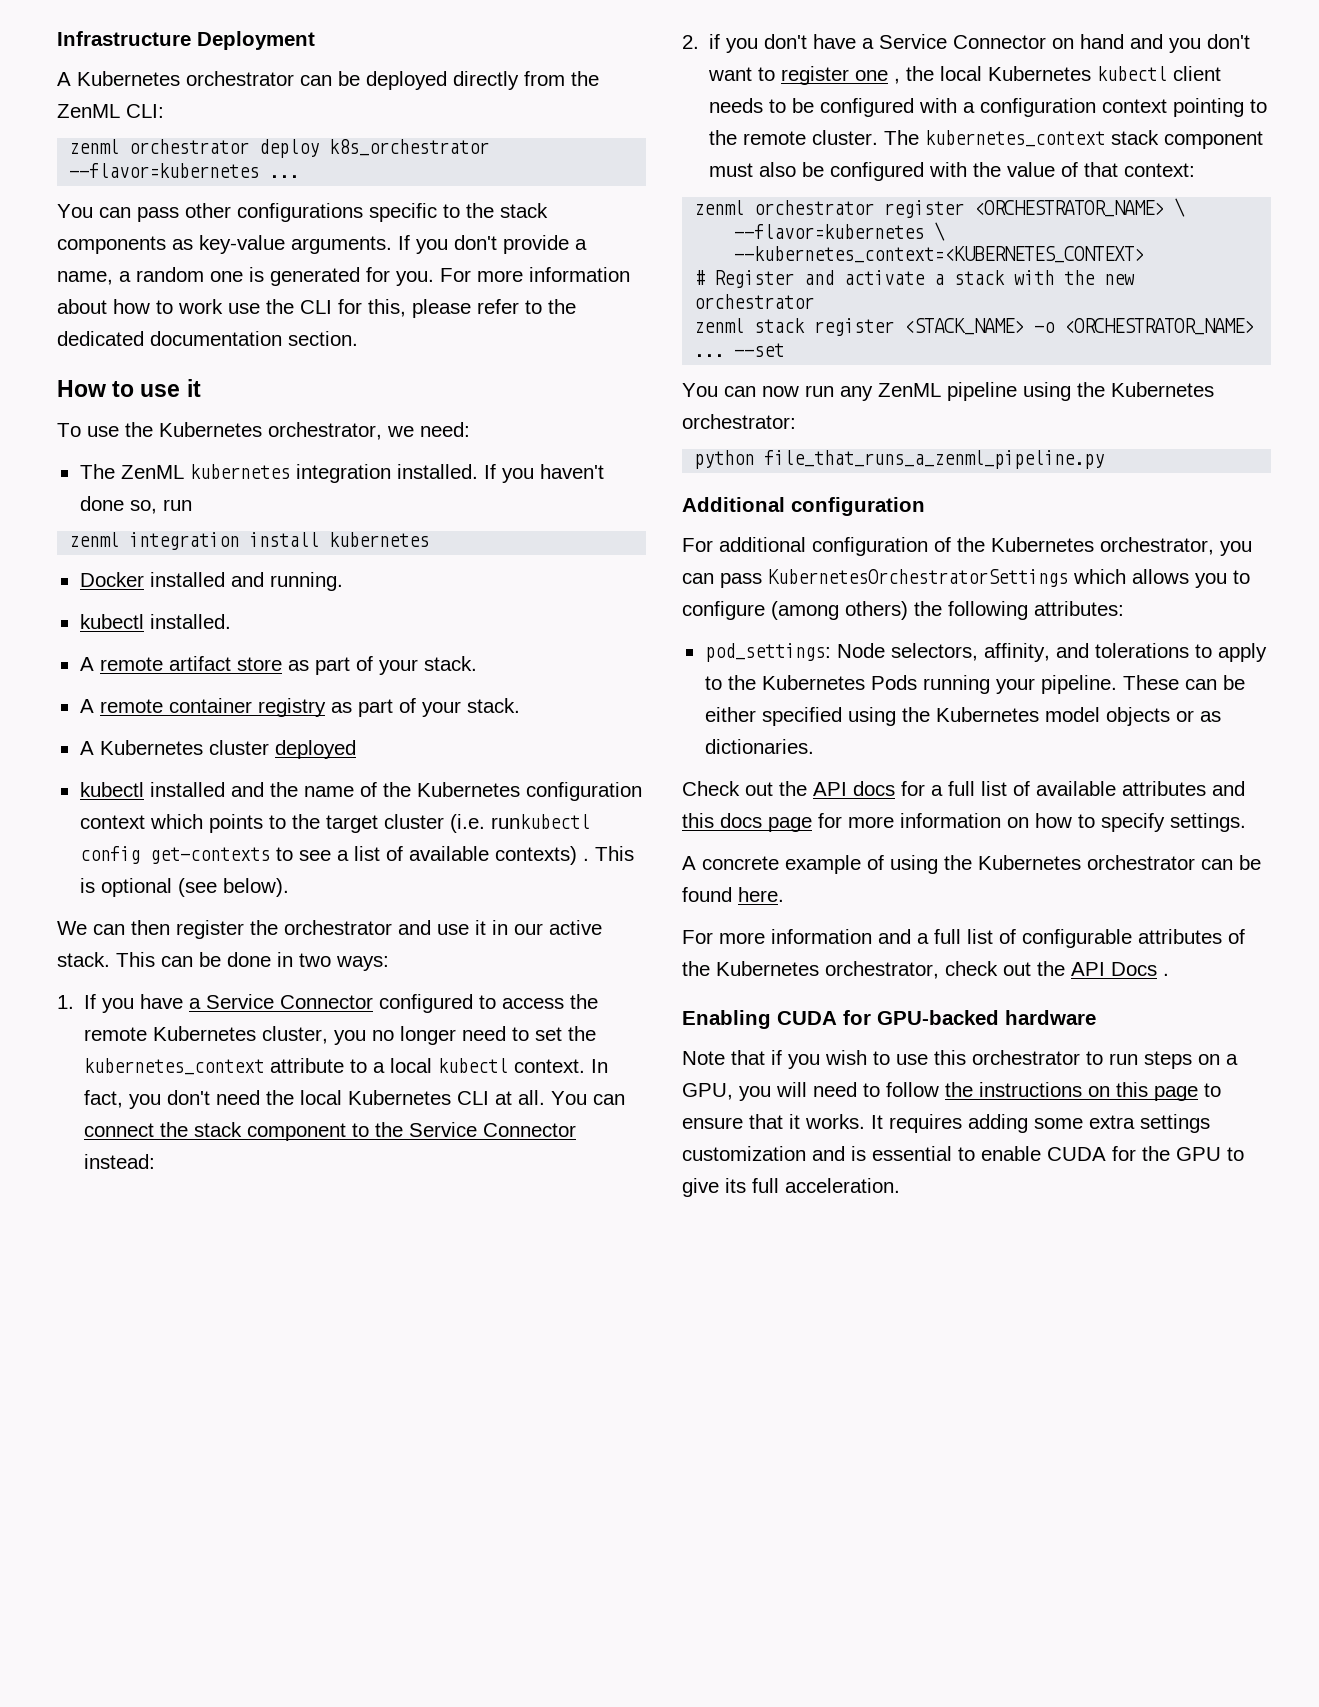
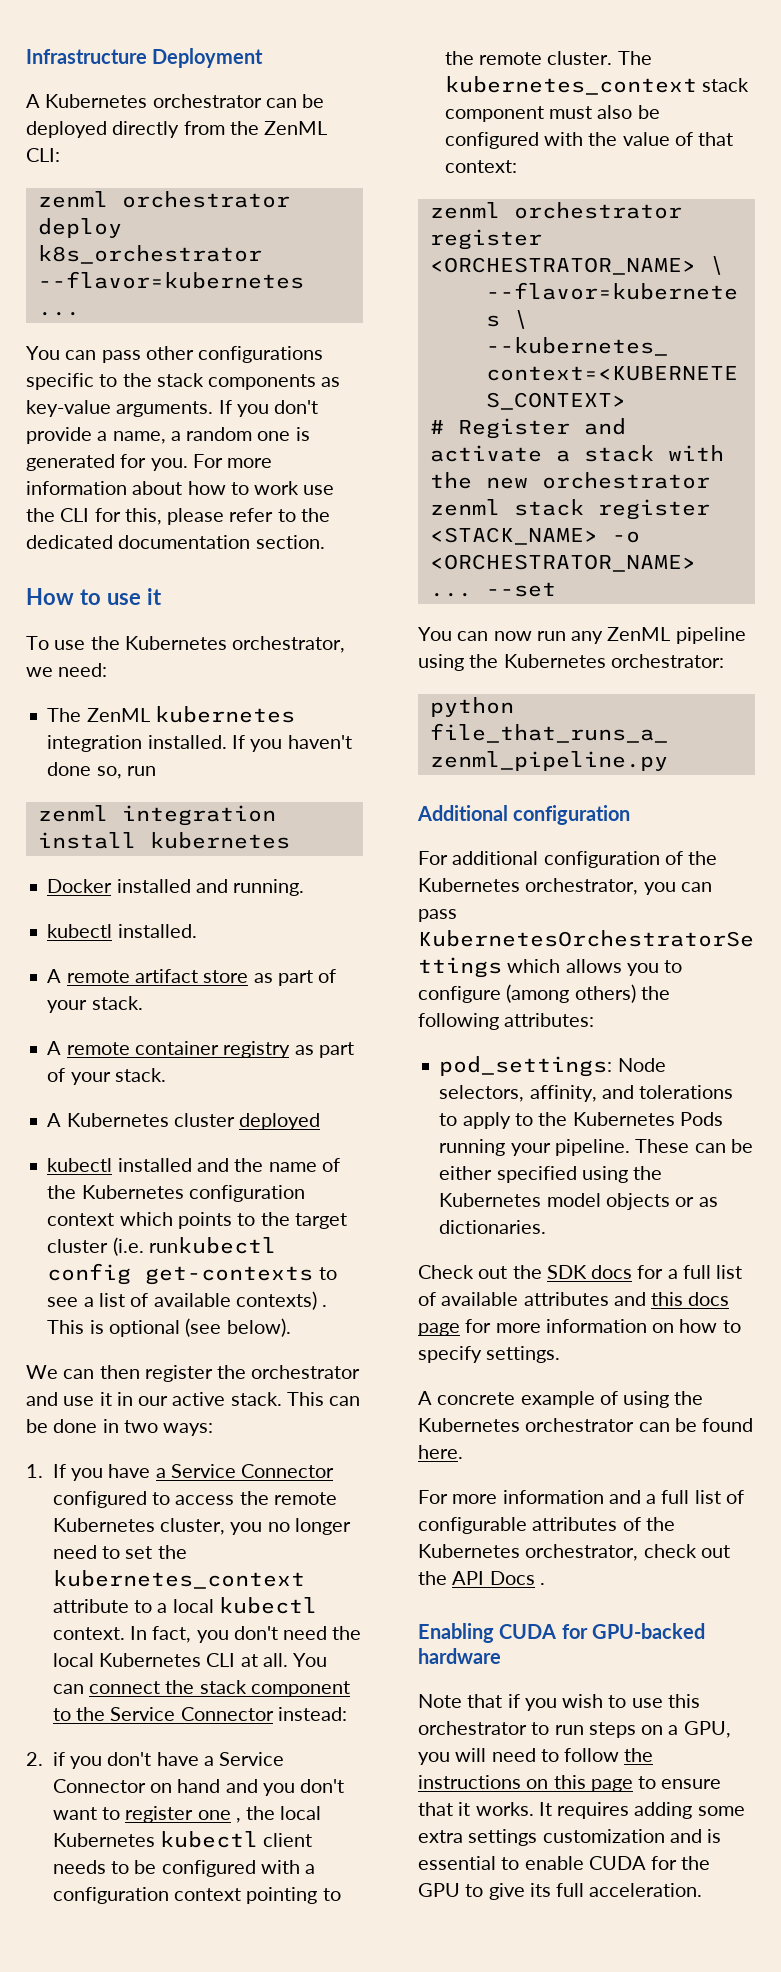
- Check out the API docs for a full list of available attributes and this docs page for more information on how to specify settings.
+ Check out the SDK docs for a full list of available attributes and this docs page for more information on how to specify settings.

